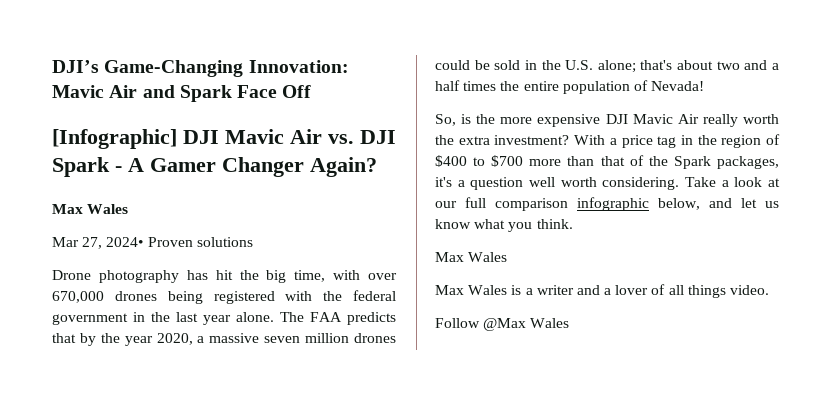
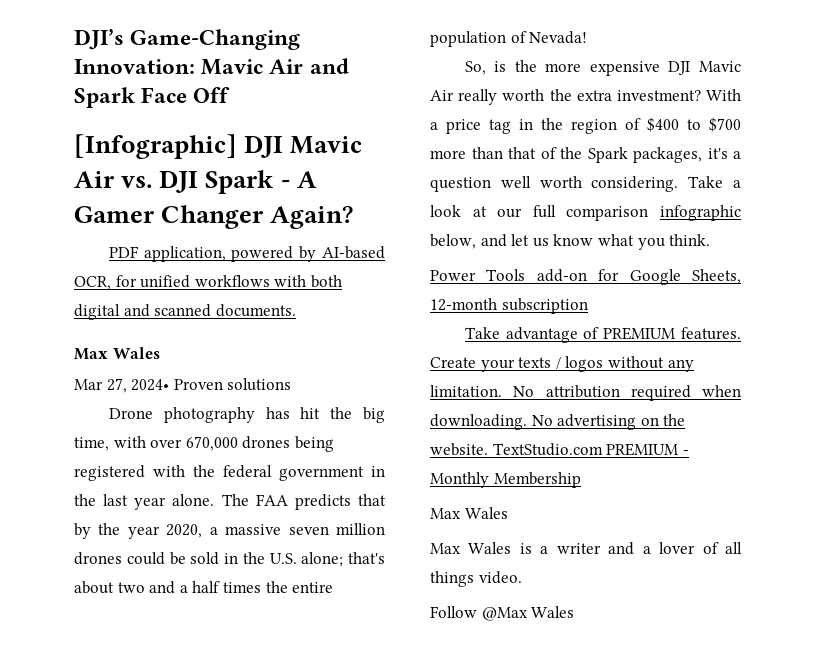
+ PDF application, powered by AI-based OCR, for unified workflows with both digital and scanned documents.
+ Power Tools add-on for Google Sheets, 12-month subscription
+ Take advantage of PREMIUM features. Create your texts / logos without any limitation. No attribution required when downloading. No advertising on the website. TextStudio.com PREMIUM - Monthly Membership

